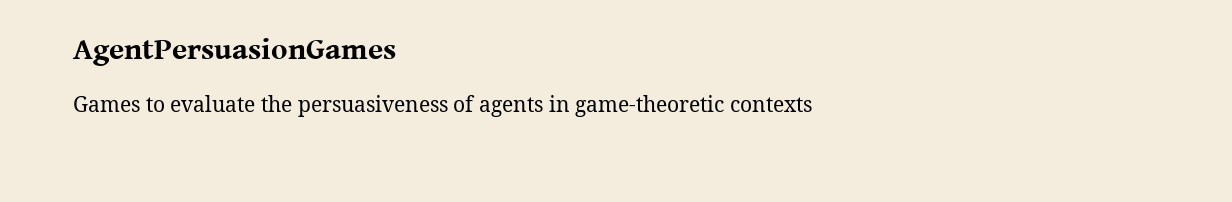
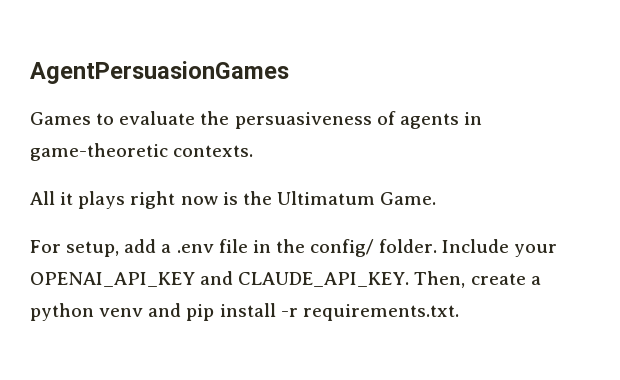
- Games to evaluate the persuasiveness of agents in game-theoretic contexts
+ Games to evaluate the persuasiveness of agents in game-theoretic contexts.
+ All it plays right now is the Ultimatum Game.
+ For setup, add a .env file in the config/ folder. Include your OPENAI_API_KEY and CLAUDE_API_KEY. Then, create a python venv and pip install -r requirements.txt.

